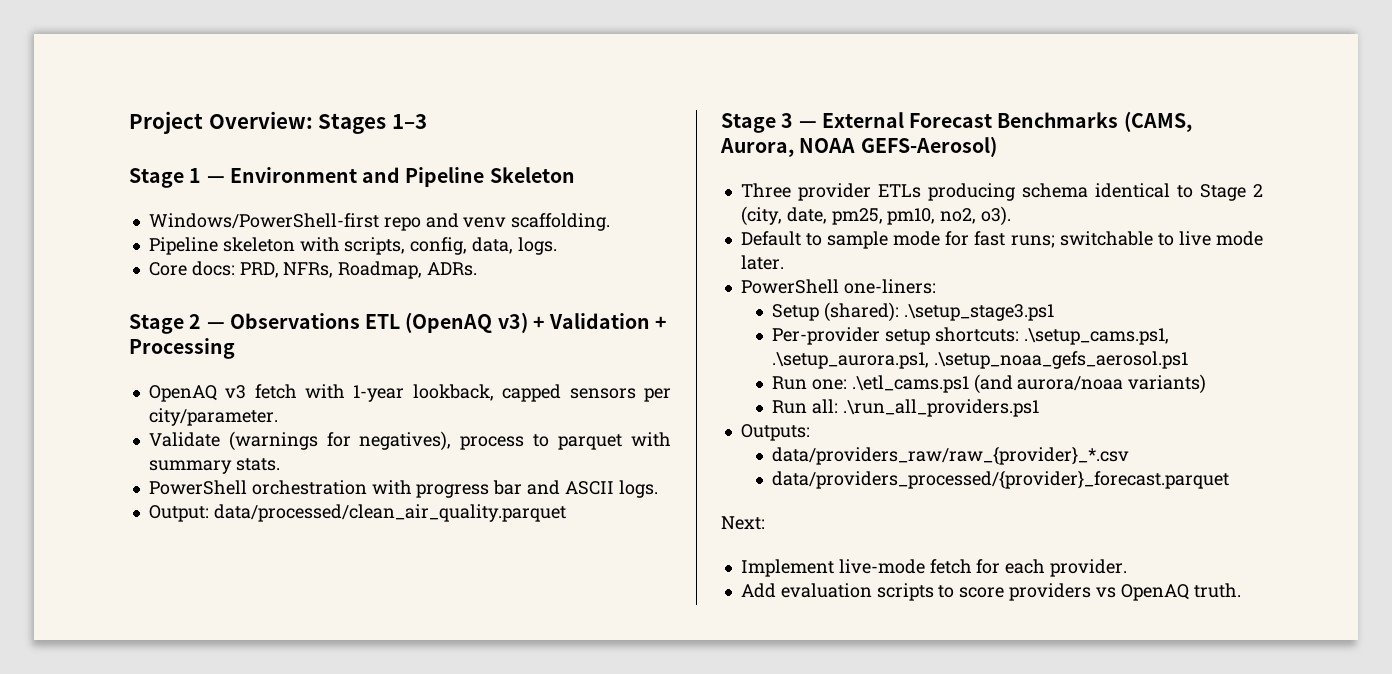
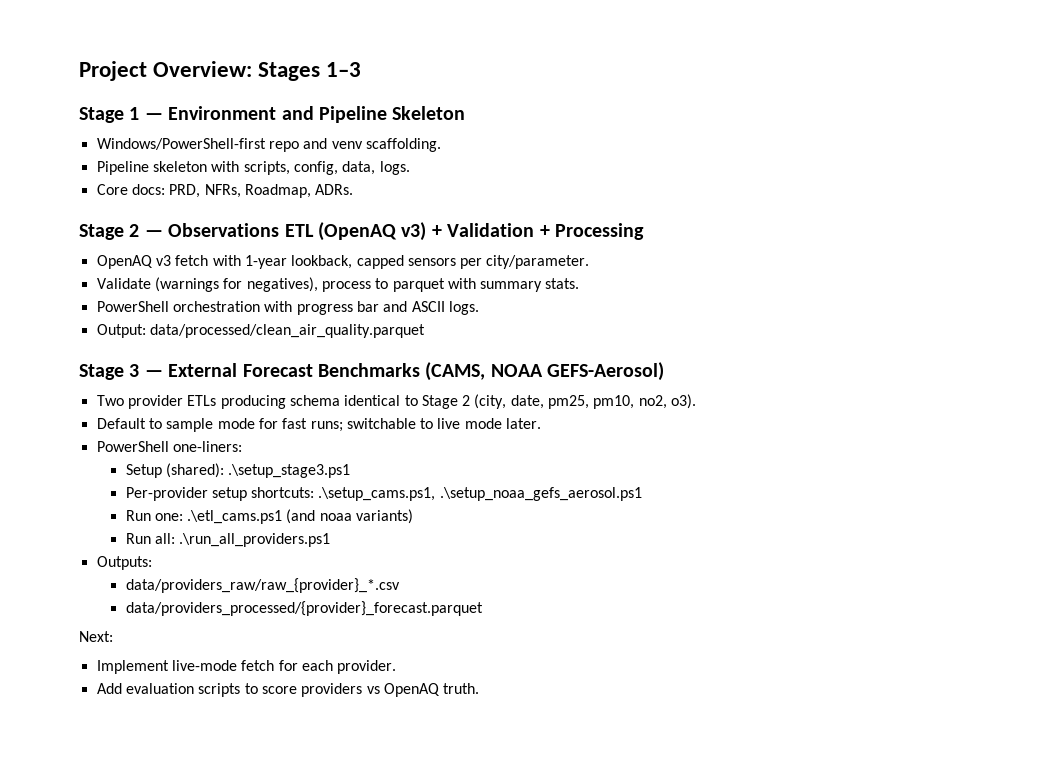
- Stage 3 — External Forecast Benchmarks (CAMS, Aurora, NOAA GEFS-Aerosol)
+ Stage 3 — External Forecast Benchmarks (CAMS, NOAA GEFS-Aerosol)
- Three provider ETLs producing schema identical to Stage 2 (city, date, pm25, pm10, no2, o3).
+ Two provider ETLs producing schema identical to Stage 2 (city, date, pm25, pm10, no2, o3).
- Per-provider setup shortcuts: .\setup_cams.ps1, .\setup_aurora.ps1, .\setup_noaa_gefs_aerosol.ps1
+ Per-provider setup shortcuts: .\setup_cams.ps1, .\setup_noaa_gefs_aerosol.ps1
- Run one: .\etl_cams.ps1 (and aurora/noaa variants)
+ Run one: .\etl_cams.ps1 (and noaa variants)

